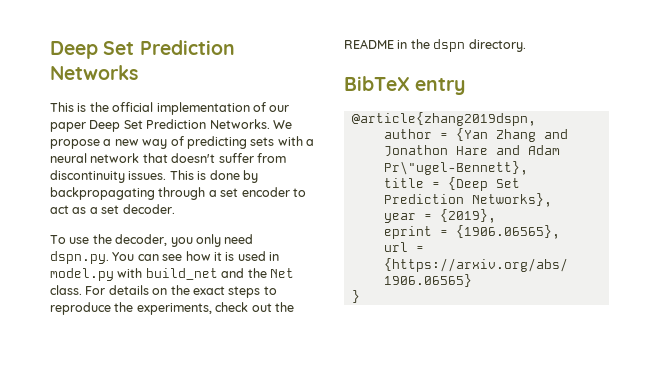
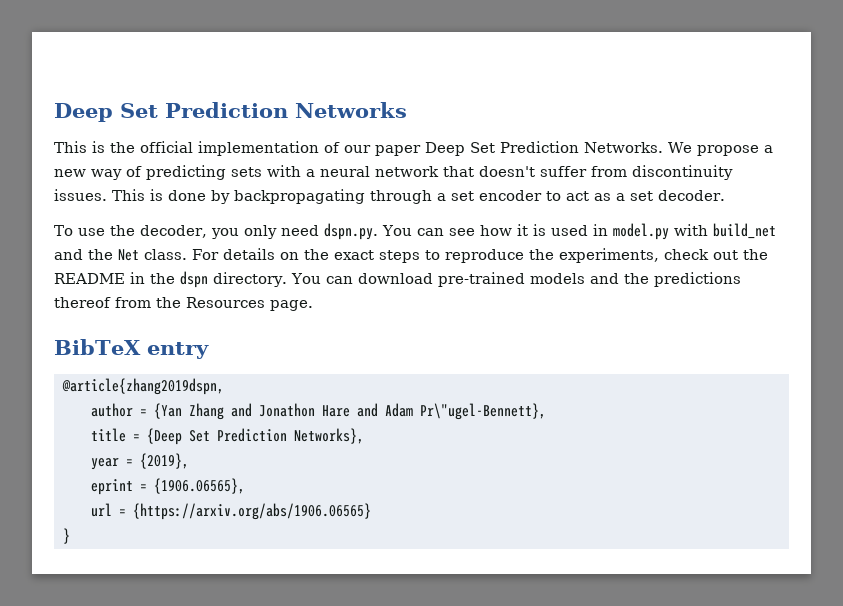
+ You can download pre-trained models and the predictions thereof from the Resources page.

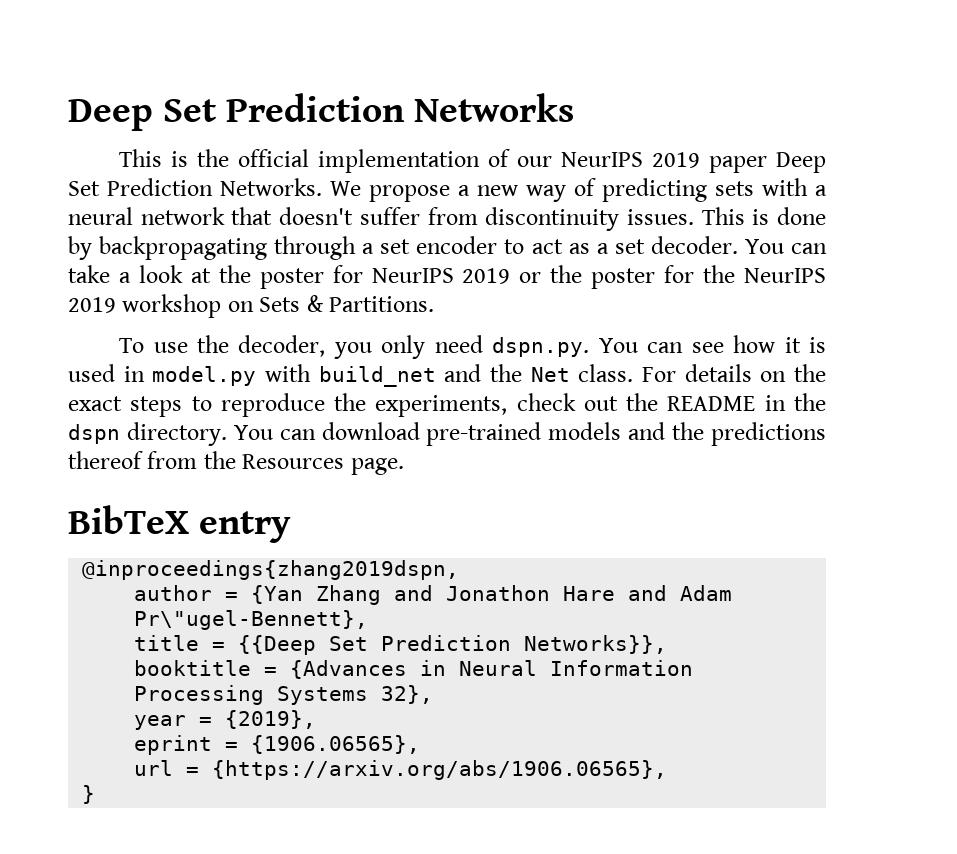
- This is the official implementation of our paper Deep Set Prediction Networks.
+ This is the official implementation of our NeurIPS 2019 paper Deep Set Prediction Networks.
+ You can take a look at the poster for NeurIPS 2019 or the poster for the NeurIPS 2019 workshop on Sets & Partitions.
- @article{zhang2019dspn,
+ @inproceedings{zhang2019dspn,
- title = {Deep Set Prediction Networks},
+ title = {{Deep Set Prediction Networks}},
+ booktitle = {Advances in Neural Information Processing Systems 32},
- url = {https://arxiv.org/abs/1906.06565}
+ url = {https://arxiv.org/abs/1906.06565},

